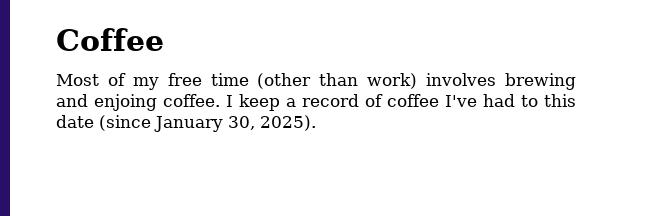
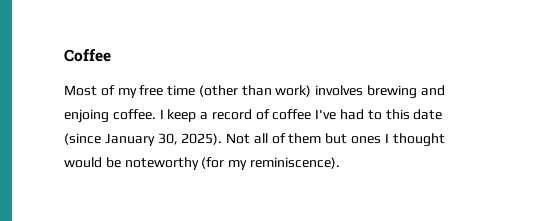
+ Not all of them but ones I thought would be noteworthy (for my reminiscence).

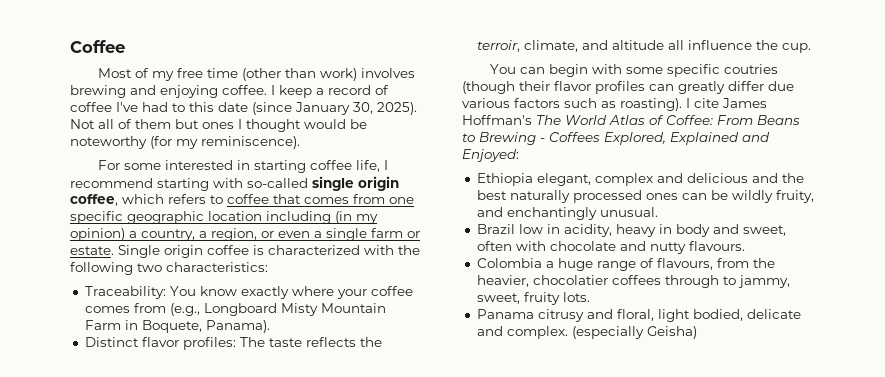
- Most of my free time (other than work) involves brewing and enjoing coffee.
+ Most of my free time (other than work) involves brewing and enjoying coffee.
+ For some interested in starting coffee life, I recommend starting with so-called single origin coffee, which refers to coffee that comes from one specific geographic location including (in my opinion) a country, a region, or even a single farm or estate. Single origin coffee is characterized with the following two characteristics:
+ Traceability: You know exactly where your coffee comes from (e.g., Longboard Misty Mountain Farm in Boquete, Panama).
+ Distinct flavor profiles: The taste reflects the terroir, climate, and altitude all influence the cup.
+ You can begin with some specific coutries (though their flavor profiles can greatly differ due various factors such as roasting). I cite James Hoffman's The World Atlas of Coffee: From Beans to Brewing - Coffees Explored, Explained and Enjoyed:
+ Ethiopia elegant, complex and delicious and the best naturally processed ones can be wildly fruity, and enchantingly unusual.
+ Brazil low in acidity, heavy in body and sweet, often with chocolate and nutty flavours.
+ Colombia a huge range of flavours, from the heavier, chocolatier coffees through to jammy, sweet, fruity lots.
+ Panama citrusy and floral, light bodied, delicate and complex. (especially Geisha)

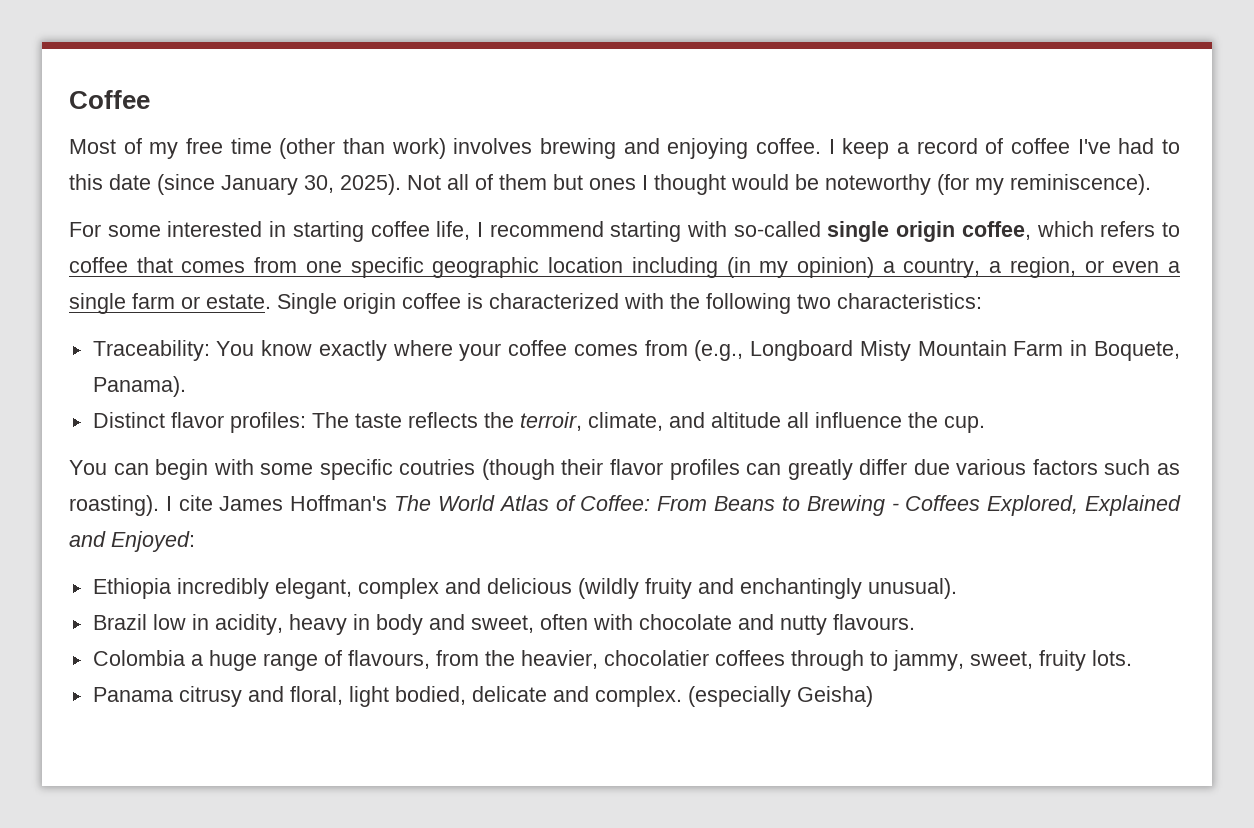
- Ethiopia elegant, complex and delicious and the best naturally processed ones can be wildly fruity, and enchantingly unusual.
+ Ethiopia incredibly elegant, complex and delicious (wildly fruity and enchantingly unusual).

